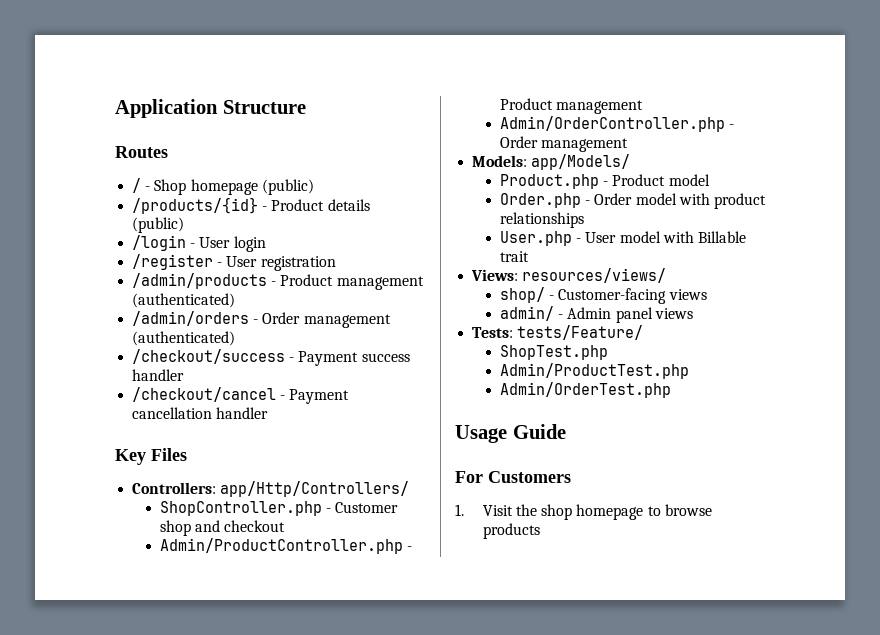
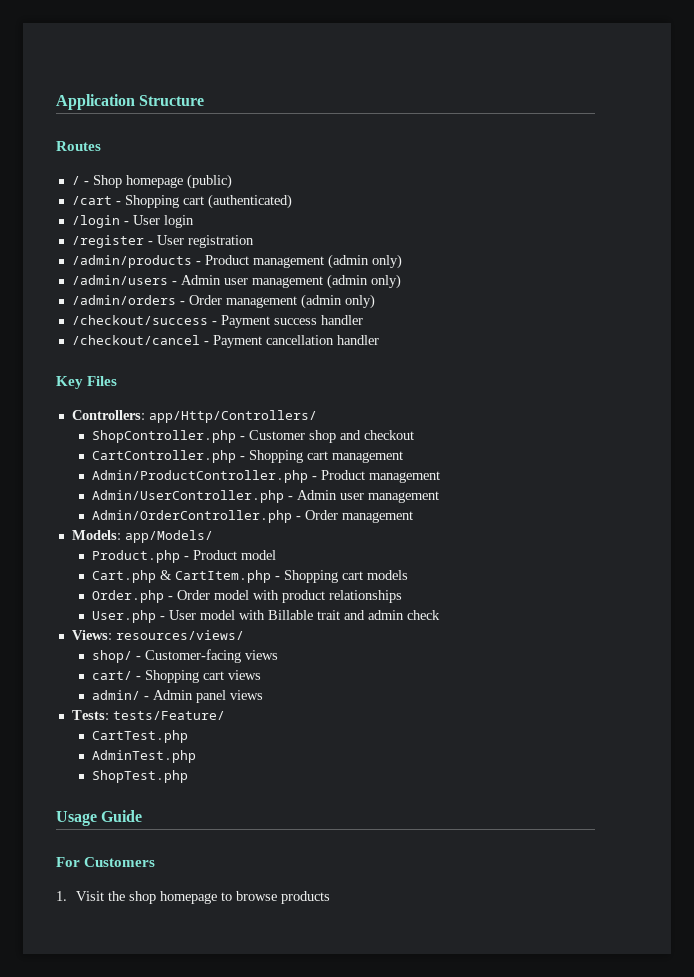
- /products/{id} - Product details (public)
+ /cart - Shopping cart (authenticated)
- /admin/products - Product management (authenticated)
+ /admin/products - Product management (admin only)
+ /admin/users - Admin user management (admin only)
- /admin/orders - Order management (authenticated)
+ /admin/orders - Order management (admin only)
+ CartController.php - Shopping cart management
+ Admin/UserController.php - Admin user management
+ Cart.php & CartItem.php - Shopping cart models
- User.php - User model with Billable trait
+ User.php - User model with Billable trait and admin check
+ cart/ - Shopping cart views
+ CartTest.php
+ AdminTest.php
- Admin/ProductTest.php
- Admin/OrderTest.php

